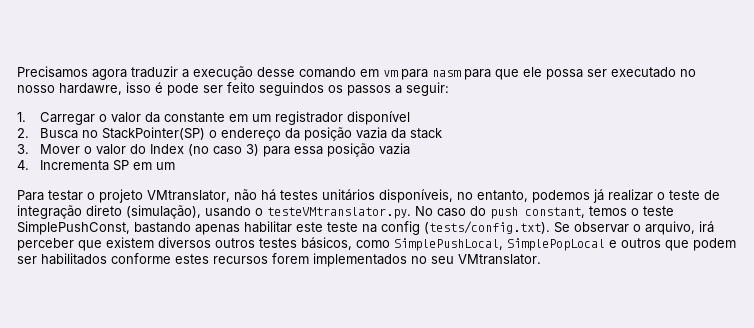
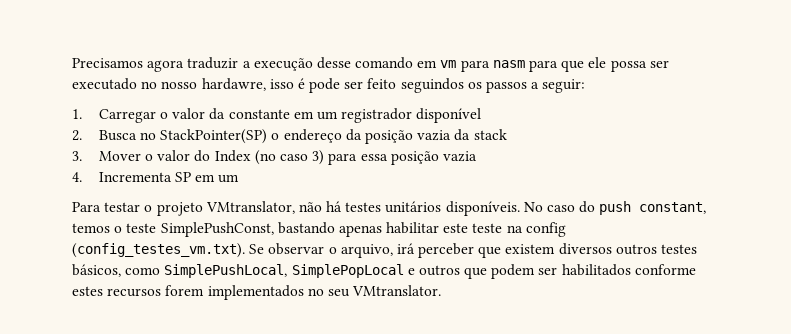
- Para testar o projeto VMtranslator, não há testes unitários disponíveis, no entanto, podemos já realizar o teste de integração direto (simulação), usando o testeVMtranslator.py. No caso do push constant, temos o teste SimplePushConst, bastando apenas habilitar este teste na config (tests/config.txt). Se observar o arquivo, irá perceber que existem diversos outros testes básicos, como SimplePushLocal, SimplePopLocal e outros que podem ser habilitados conforme estes recursos forem implementados no seu VMtranslator.
+ Para testar o projeto VMtranslator, não há testes unitários disponíveis. No caso do push constant, temos o teste SimplePushConst, bastando apenas habilitar este teste na config (config_testes_vm.txt). Se observar o arquivo, irá perceber que existem diversos outros testes básicos, como SimplePushLocal, SimplePopLocal e outros que podem ser habilitados conforme estes recursos forem implementados no seu VMtranslator.

